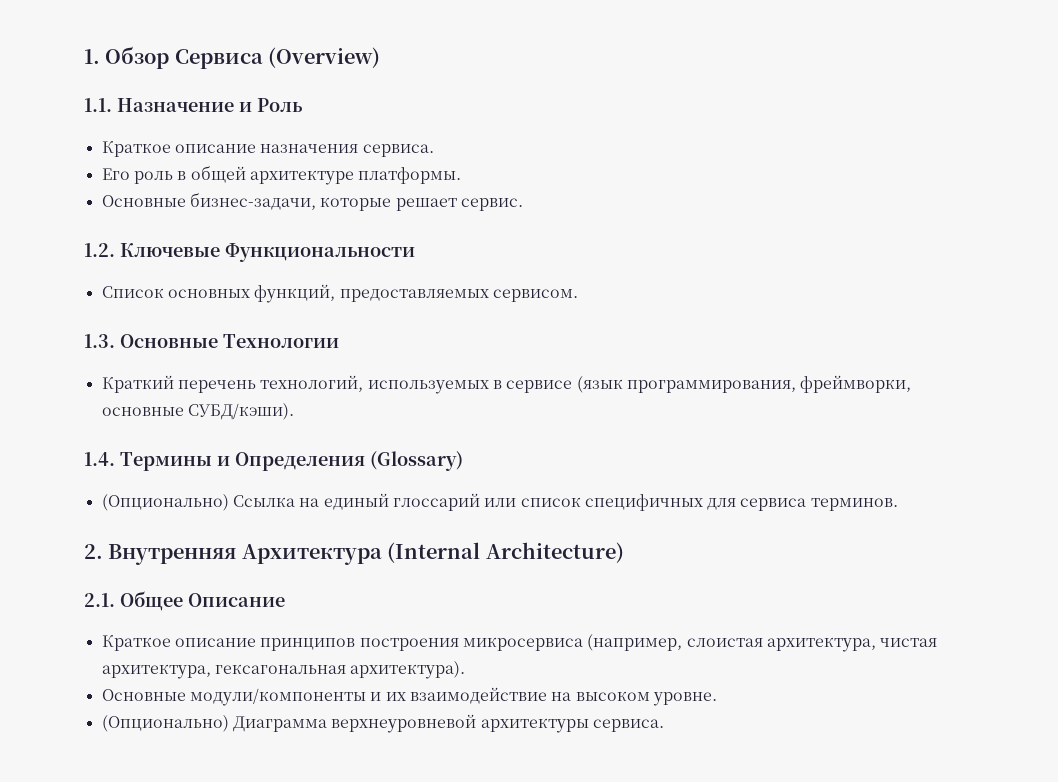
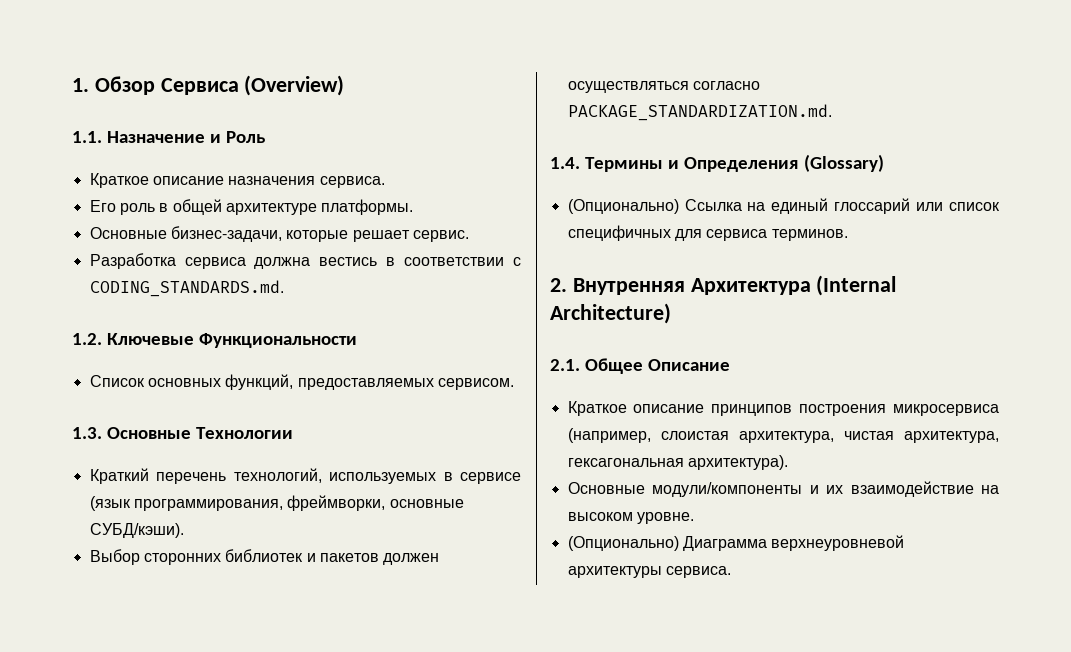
+ Разработка сервиса должна вестись в соответствии с CODING_STANDARDS.md.
+ Выбор сторонних библиотек и пакетов должен осуществляться согласно PACKAGE_STANDARDIZATION.md.

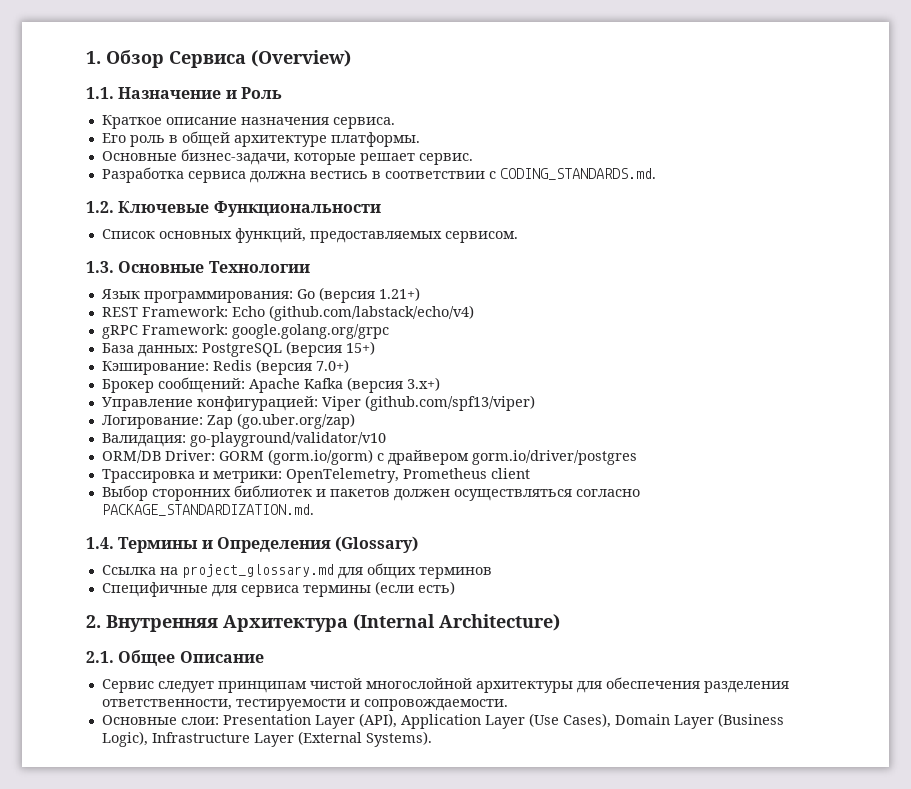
- Краткий перечень технологий, используемых в сервисе (язык программирования, фреймворки, основные СУБД/кэши).
+ Язык программирования: Go (версия 1.21+)
+ REST Framework: Echo (github.com/labstack/echo/v4)
+ gRPC Framework: google.golang.org/grpc
+ База данных: PostgreSQL (версия 15+)
+ Кэширование: Redis (версия 7.0+)
+ Брокер сообщений: Apache Kafka (версия 3.x+)
+ Управление конфигурацией: Viper (github.com/spf13/viper)
+ Логирование: Zap (go.uber.org/zap)
+ Валидация: go-playground/validator/v10
+ ORM/DB Driver: GORM (gorm.io/gorm) с драйвером gorm.io/driver/postgres
+ Трассировка и метрики: OpenTelemetry, Prometheus client
- (Опционально) Ссылка на единый глоссарий или список специфичных для сервиса терминов.
+ Ссылка на project_glossary.md для общих терминов
+ Специфичные для сервиса термины (если есть)
- Краткое описание принципов построения микросервиса (например, слоистая архитектура, чистая архитектура, гексагональная архитектура).
- Основные модули/компоненты и их взаимодействие на высоком уровне.
- (Опционально) Диаграмма верхнеуровневой архитектуры сервиса.
+ Сервис следует принципам чистой многослойной архитектуры для обеспечения разделения ответственности, тестируемости и сопровождаемости.
+ Основные слои: Presentation Layer (API), Application Layer (Use Cases), Domain Layer (Business Logic), Infrastructure Layer (External Systems).

